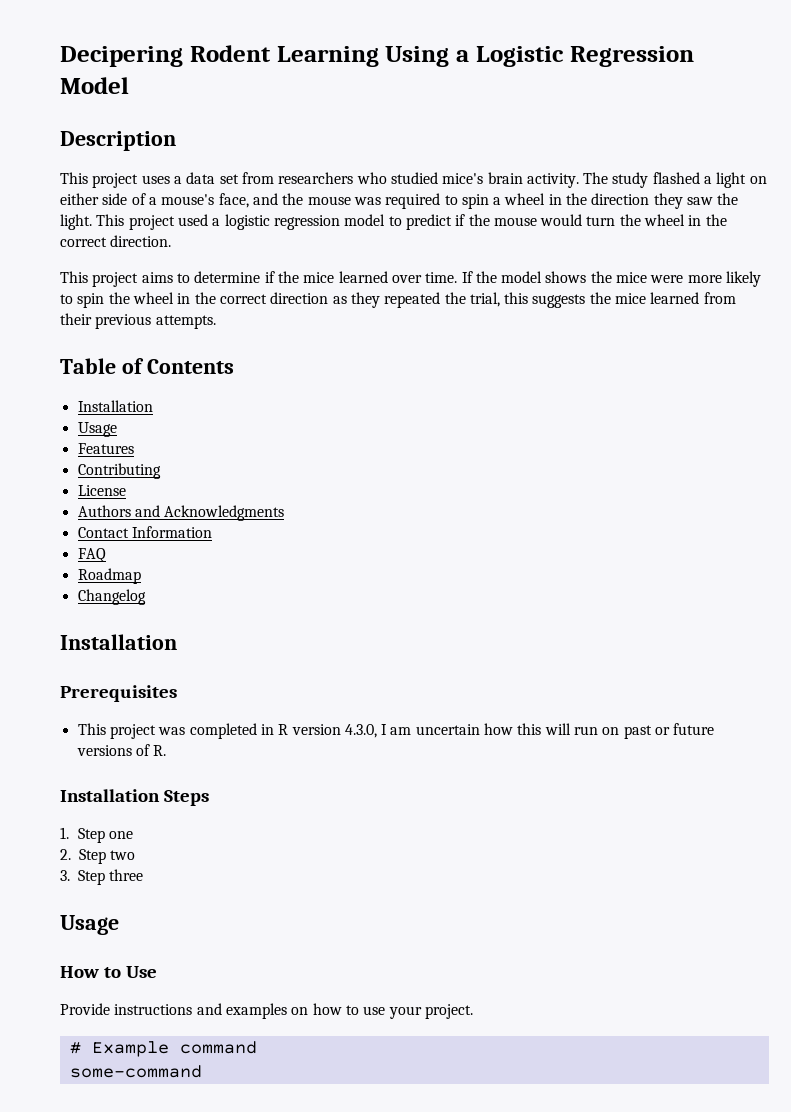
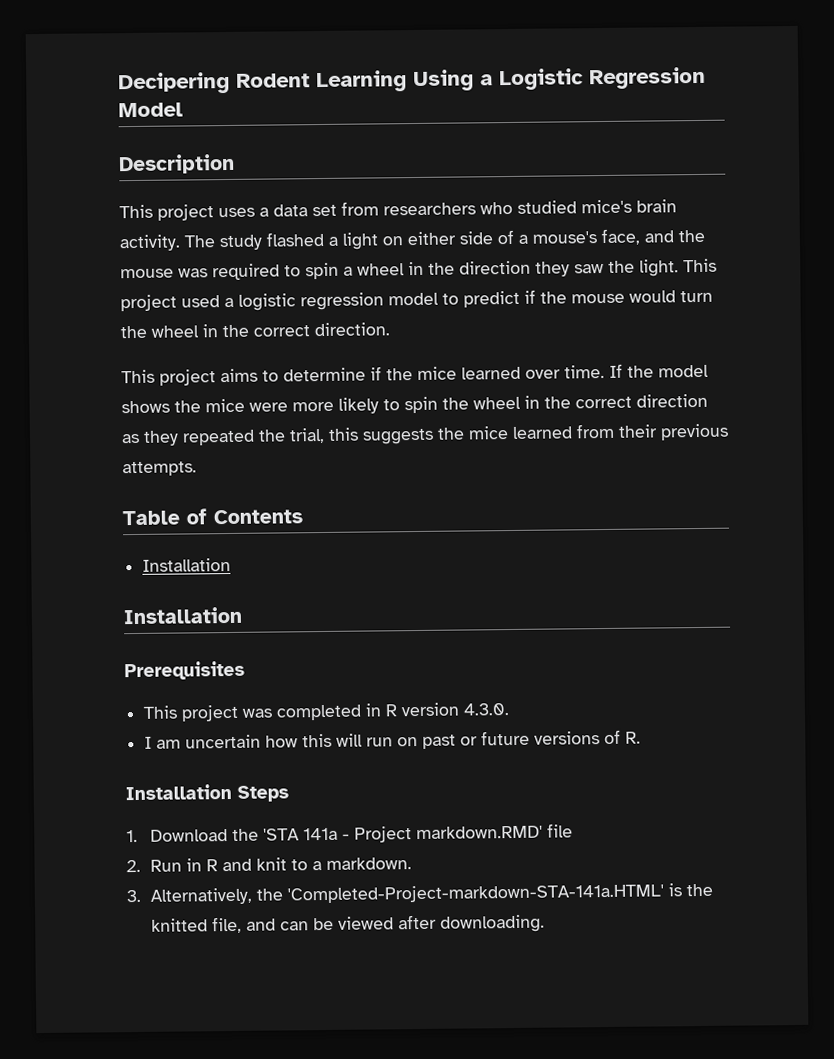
  Table of Contents
  Installation
- Usage
- Features
- Contributing
- License
- Authors and Acknowledgments
- Contact Information
- FAQ
- Roadmap
- Changelog
- This project was completed in R version 4.3.0, I am uncertain how this will run on past or future versions of R.
+ This project was completed in R version 4.3.0.
+ I am uncertain how this will run on past or future versions of R.
- 1. Step one
- 2. Step two
- 3. Step three
- Usage
- How to Use
- Provide instructions and examples on how to use your project.
- # Example command
- some-command
+ 1. Download the 'STA 141a - Project markdown.RMD' file
+ 2. Run in R and knit to a markdown.
+ 3. Alternatively, the 'Completed-Project-markdown-STA-141a.HTML' is the knitted file, and can be viewed after downloading.

